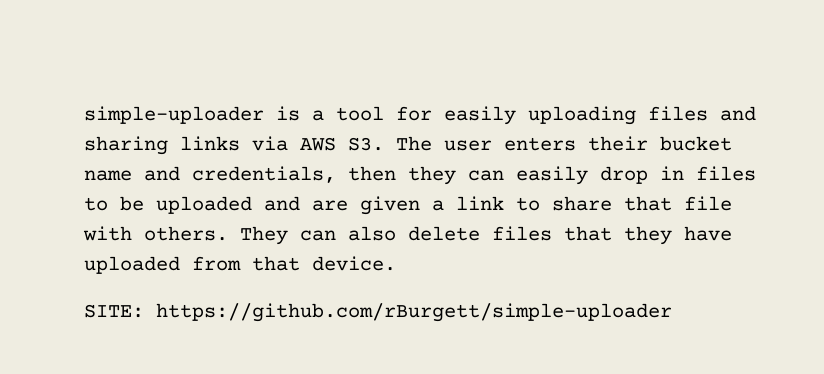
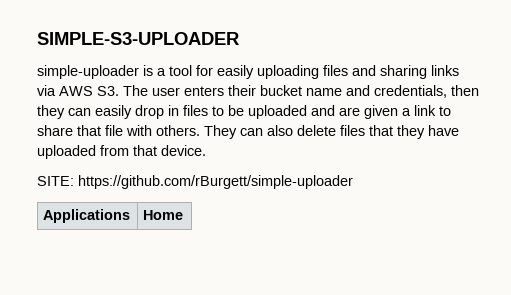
+ SIMPLE-S3-UPLOADER
+ Applications | Home

